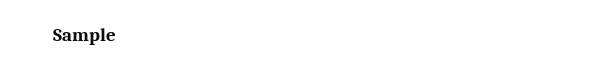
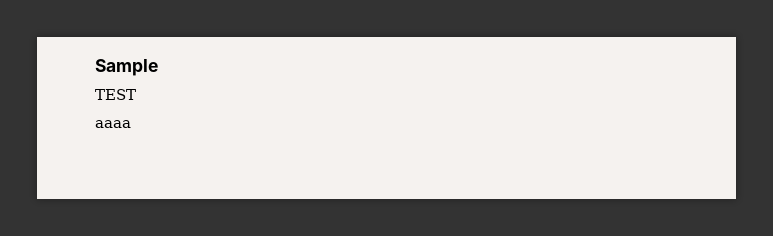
+ TEST
+ aaaa

